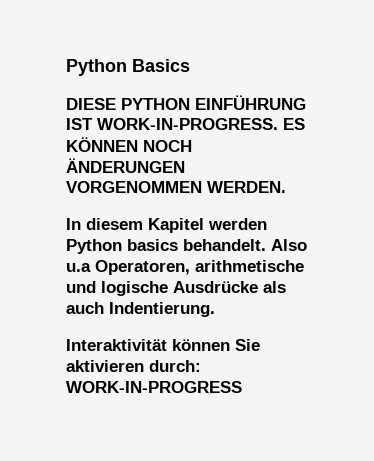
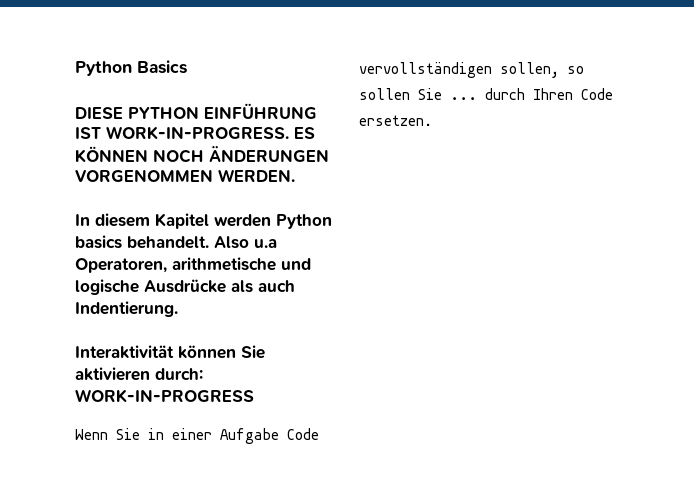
+ Wenn Sie in einer Aufgabe Code vervollständigen sollen, so sollen Sie ... durch Ihren Code ersetzen.

